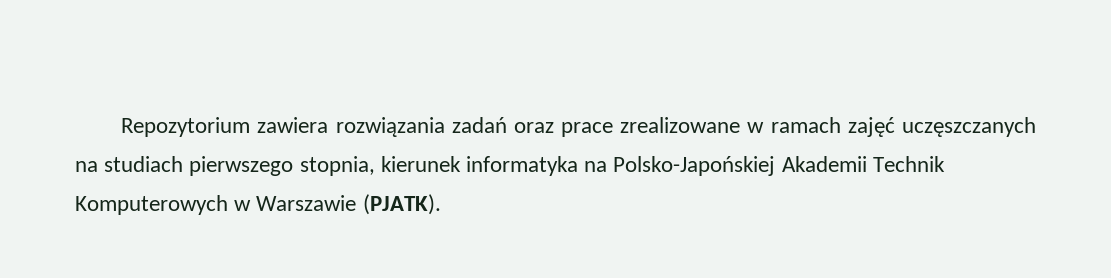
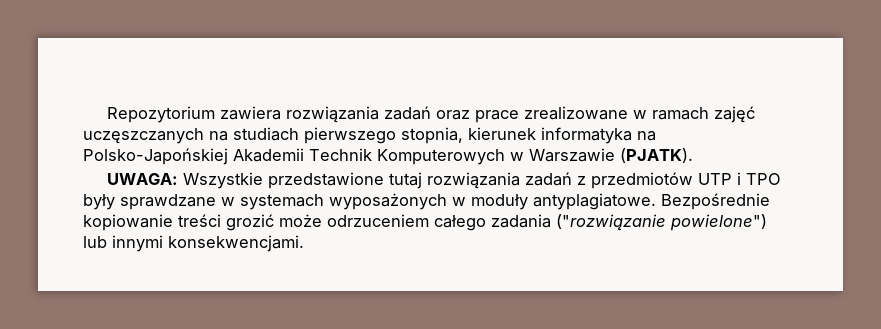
+ UWAGA: Wszystkie przedstawione tutaj rozwiązania zadań z przedmiotów UTP i TPO były sprawdzane w systemach wyposażonych w moduły antyplagiatowe. Bezpośrednie kopiowanie treści grozić może odrzuceniem całego zadania ("rozwiązanie powielone") lub innymi konsekwencjami.

